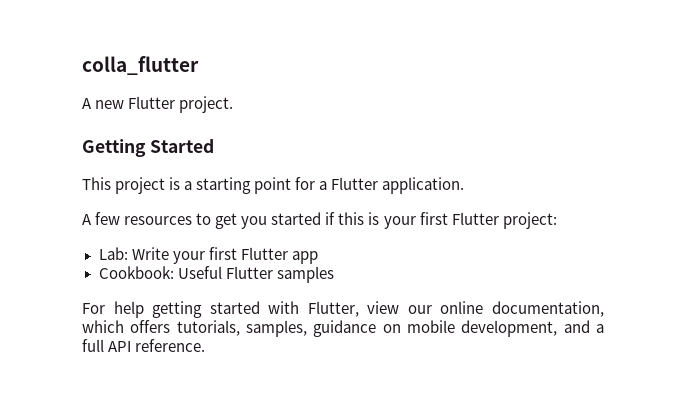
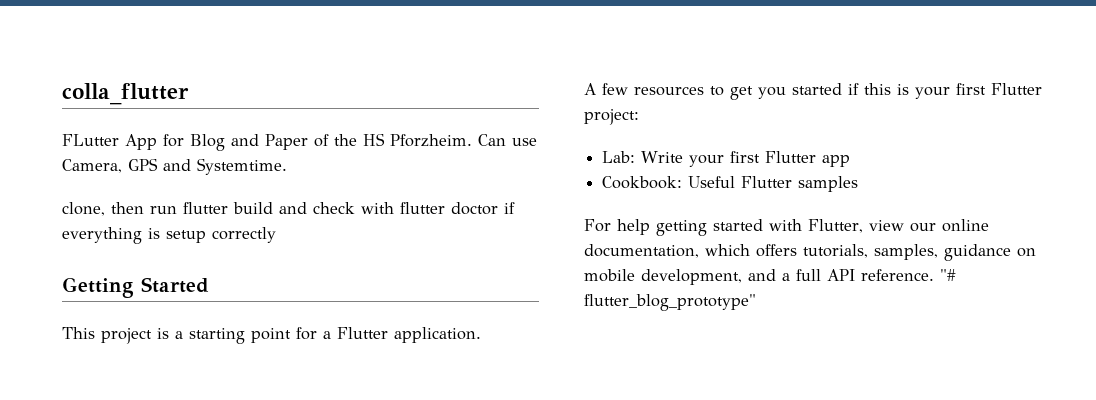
- A new Flutter project.
+ FLutter App for Blog and Paper of the HS Pforzheim. Can use Camera, GPS and Systemtime.
+ clone, then run flutter build and check with flutter doctor if everything is setup correctly
+ "# flutter_blog_prototype"

